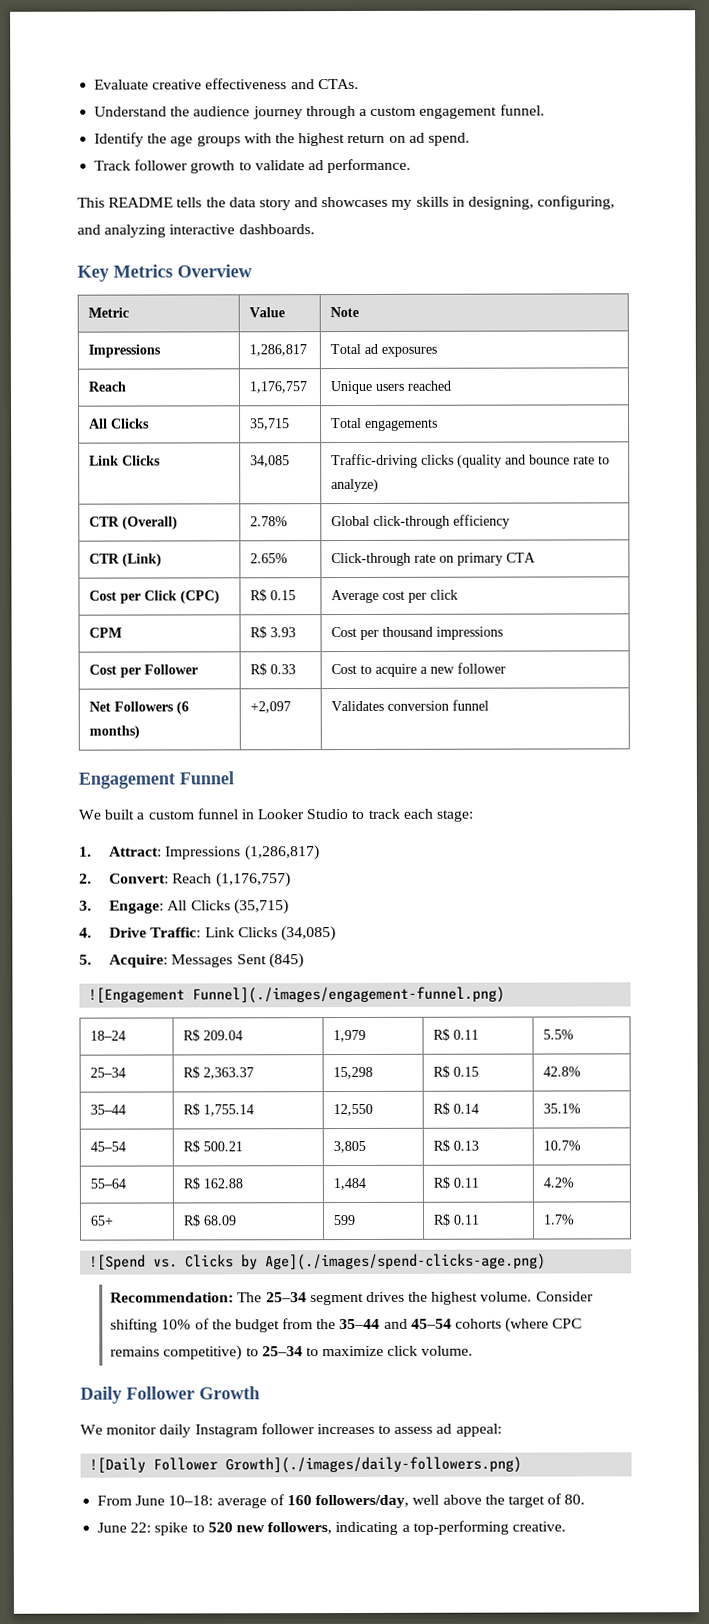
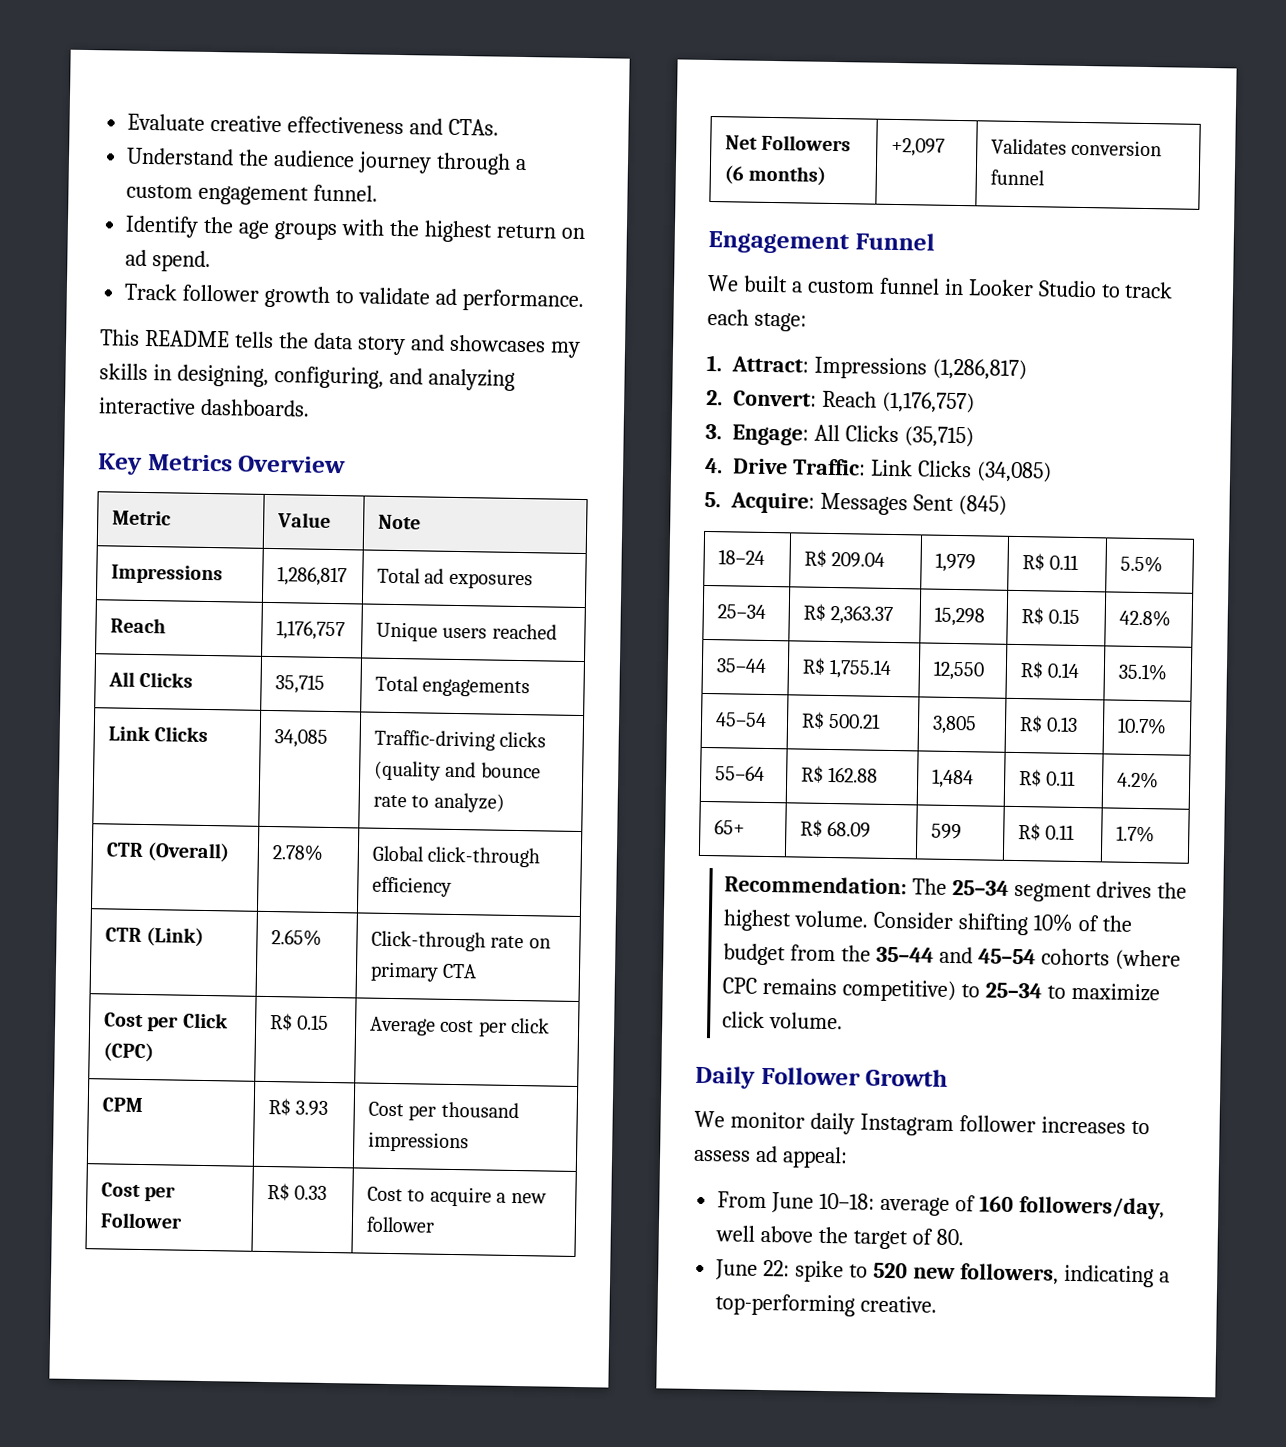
- ![Engagement Funnel](./images/engagement-funnel.png)
- ![Spend vs. Clicks by Age](./images/spend-clicks-age.png)
- ![Daily Follower Growth](./images/daily-followers.png)

